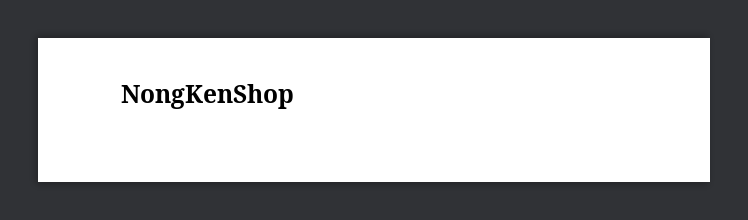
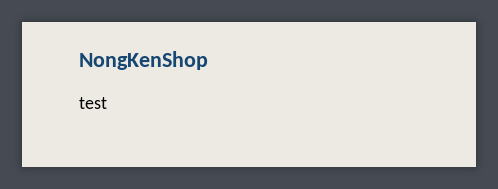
+ test

